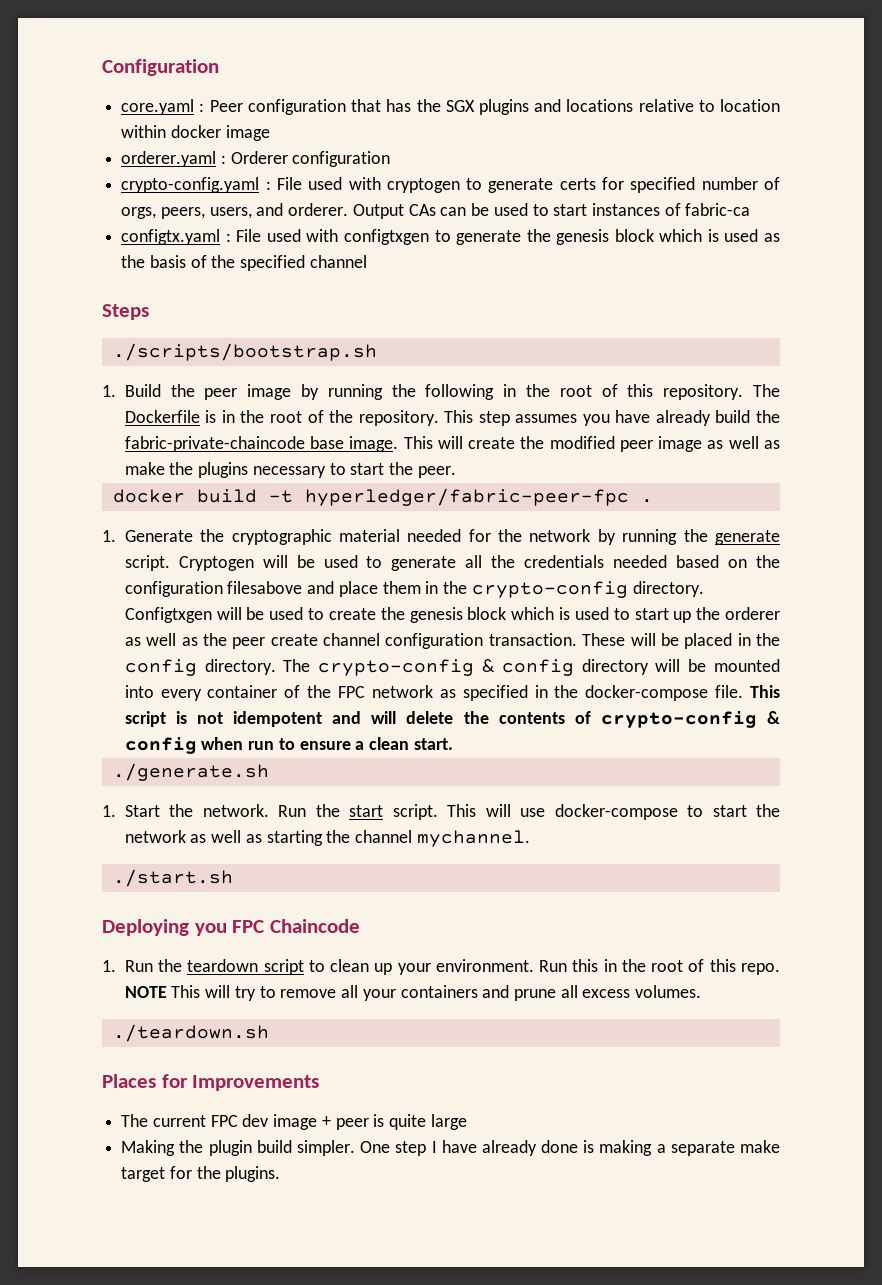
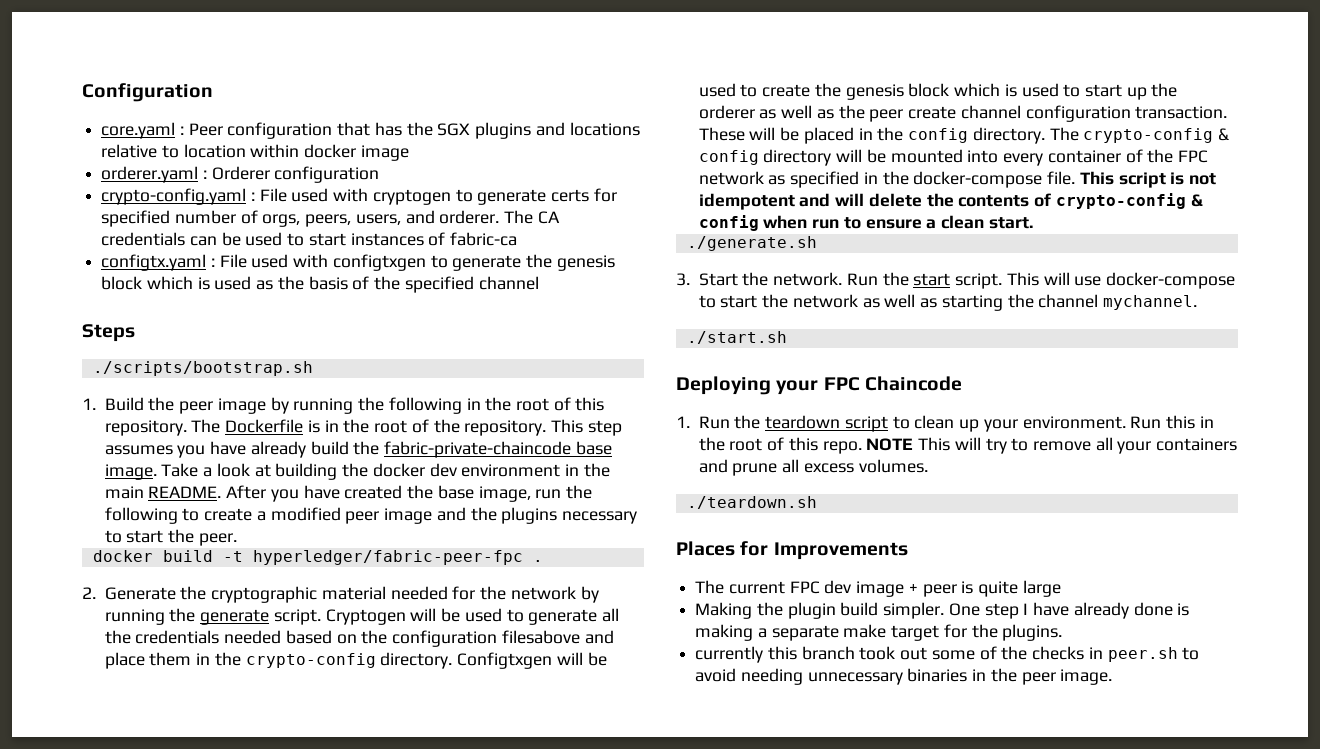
- Output CAs can be used to start instances of fabric-ca
+ The CA credentials can be used to start instances of fabric-ca
- This will create the modified peer image as well as make the plugins necessary to start the peer.
+ Take a look at building the docker dev environment in the main README. After you have created the base image, run the following to create a modified peer image and the plugins necessary to start the peer.
- 1. Generate the cryptographic material needed for the network by running the generate script.
+ 2. Generate the cryptographic material needed for the network by running the generate script.
- 1. Start the network.
+ 3. Start the network.
- Deploying you FPC Chaincode
+ Deploying your FPC Chaincode
+ currently this branch took out some of the checks in peer.sh to avoid needing unnecessary binaries in the peer image.

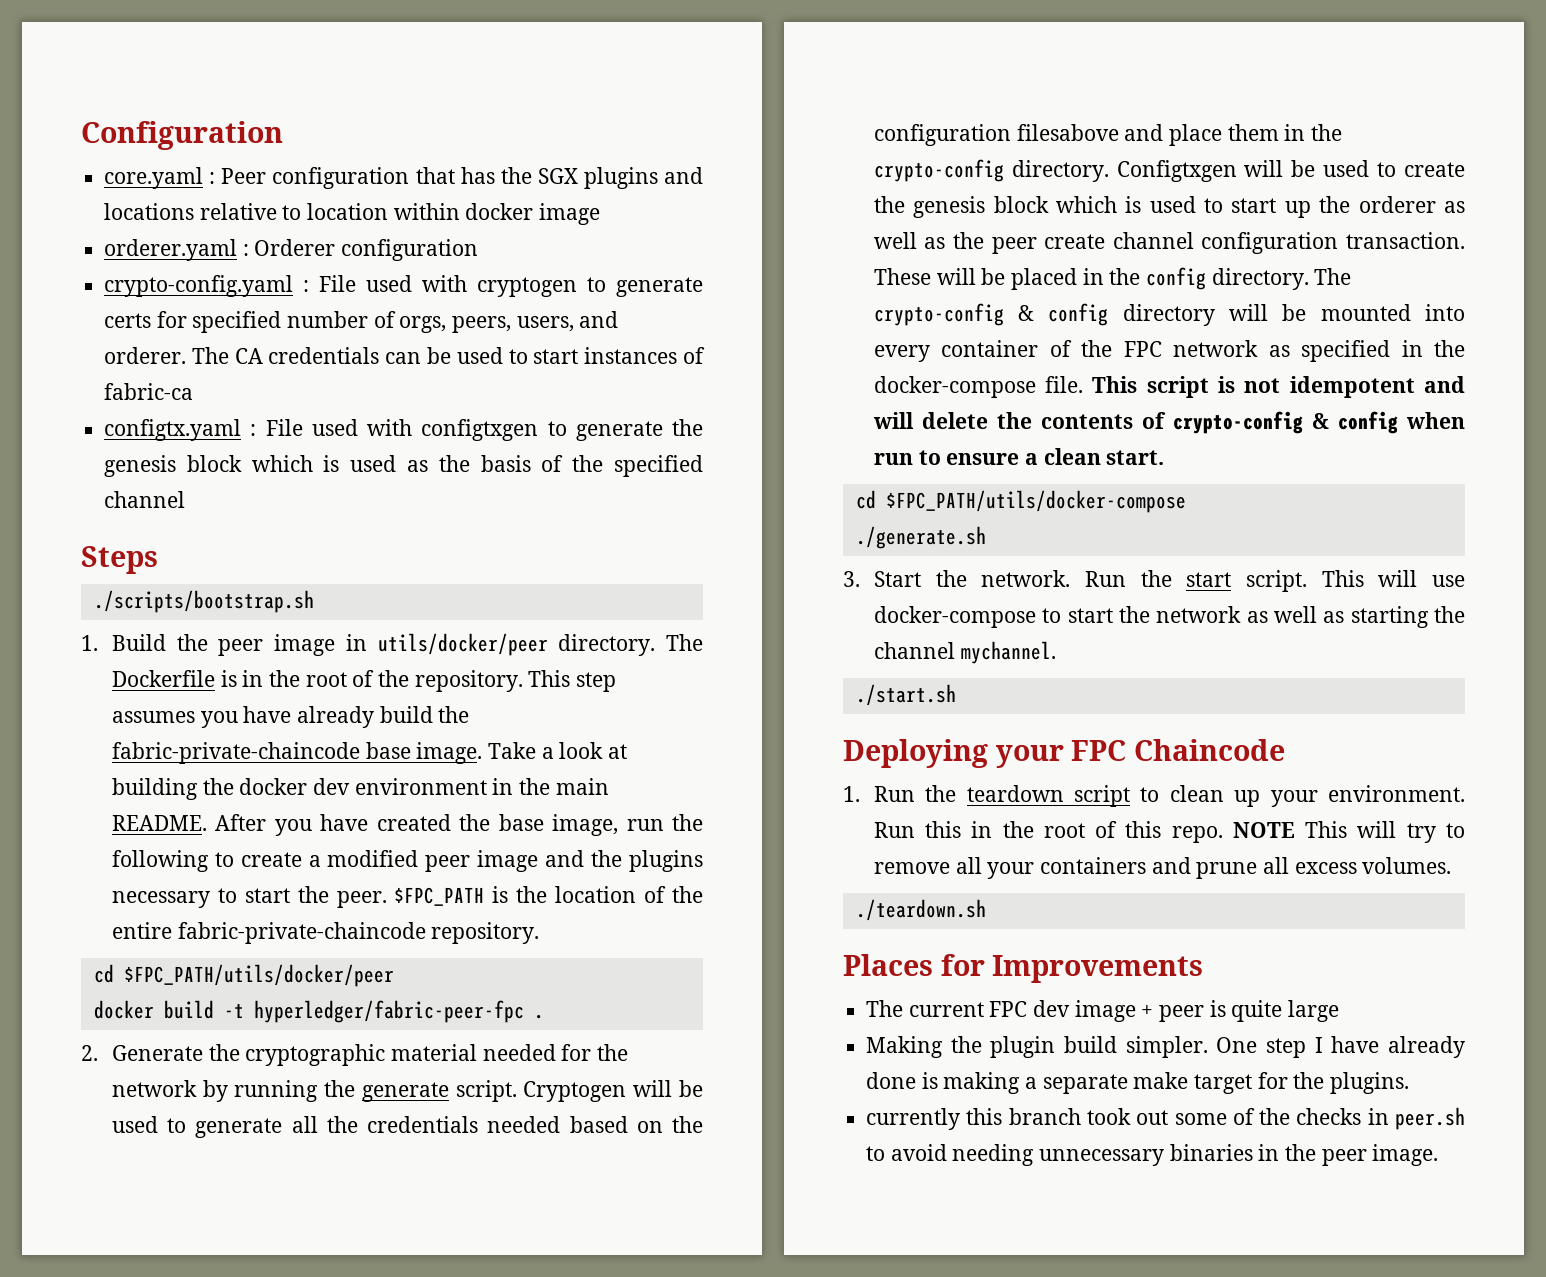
- 1. Build the peer image by running the following in the root of this repository.
+ 1. Build the peer image in utils/docker/peer directory.
+ $FPC_PATH is the location of the entire fabric-private-chaincode repository.
+ cd $FPC_PATH/utils/docker/peer
+ cd $FPC_PATH/utils/docker-compose

